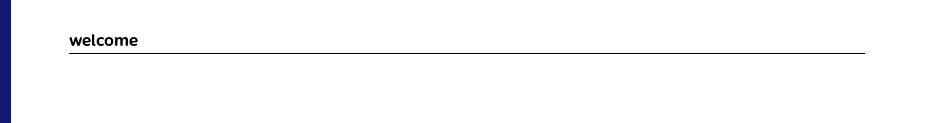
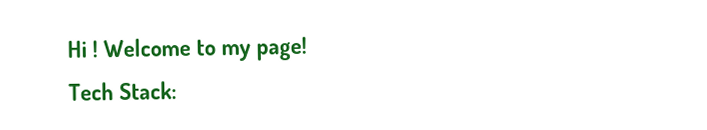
- welcome
+ Hi ! Welcome to my page!
+ Tech Stack:

